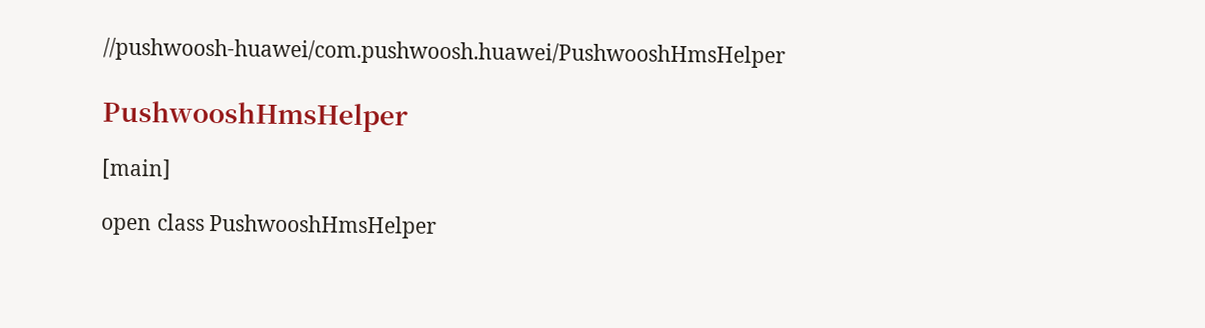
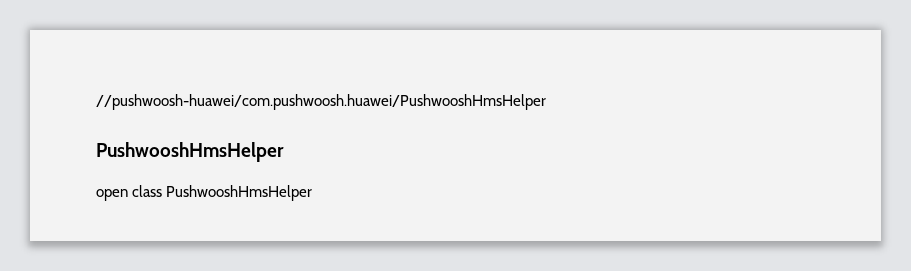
- [main]

